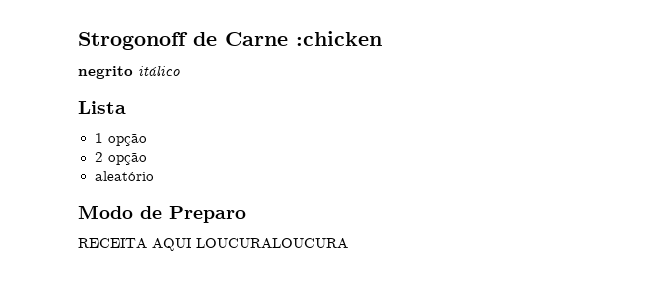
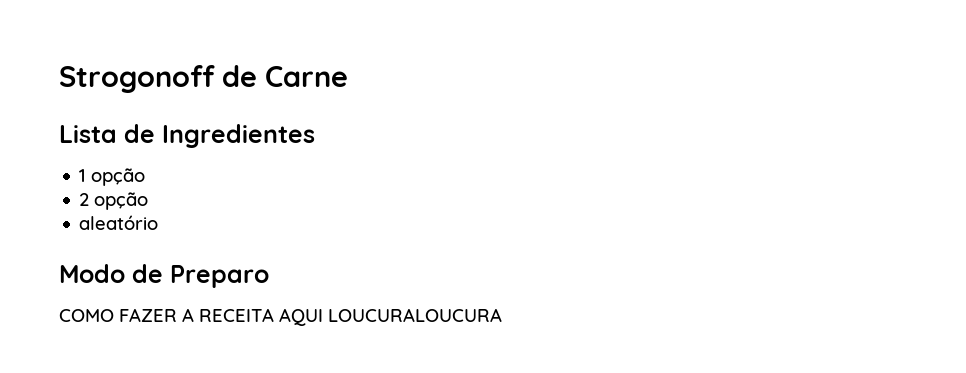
- Strogonoff de Carne :chicken
- negrito itálico
+ Strogonoff de Carne
- Lista
+ Lista de Ingredientes
- RECEITA AQUI LOUCURALOUCURA
+ COMO FAZER A RECEITA AQUI LOUCURALOUCURA

